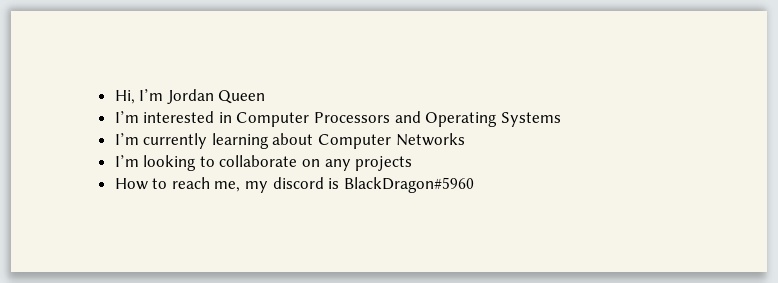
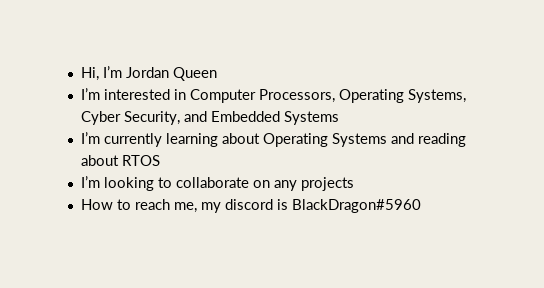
- I’m interested in Computer Processors and Operating Systems
+ I’m interested in Computer Processors, Operating Systems, Cyber Security, and Embedded Systems
- I’m currently learning about Computer Networks
+ I’m currently learning about Operating Systems and reading about RTOS

